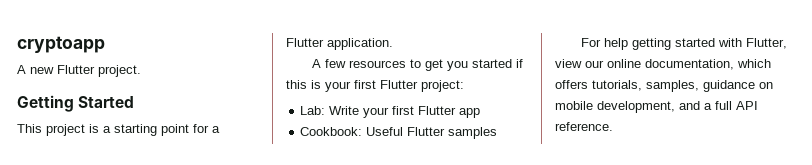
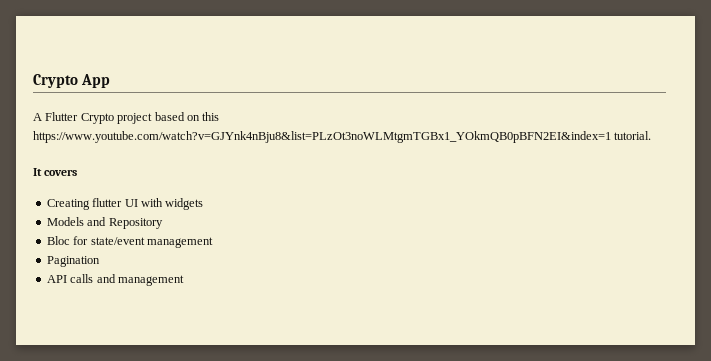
- cryptoapp
- A new Flutter project.
- Getting Started
- This project is a starting point for a Flutter application.
- A few resources to get you started if this is your first Flutter project:
- Lab: Write your first Flutter app
- Cookbook: Useful Flutter samples
- For help getting started with Flutter, view our online documentation, which offers tutorials, samples, guidance on mobile development, and a full API reference.
+ Crypto App
+ A Flutter Crypto project based on this https://www.youtube.com/watch?v=GJYnk4nBju8&list=PLzOt3noWLMtgmTGBx1_YOkmQB0pBFN2EI&index=1 tutorial.
+ It covers
+ Creating flutter UI with widgets
+ Models and Repository
+ Bloc for state/event management
+ Pagination
+ API calls and management

